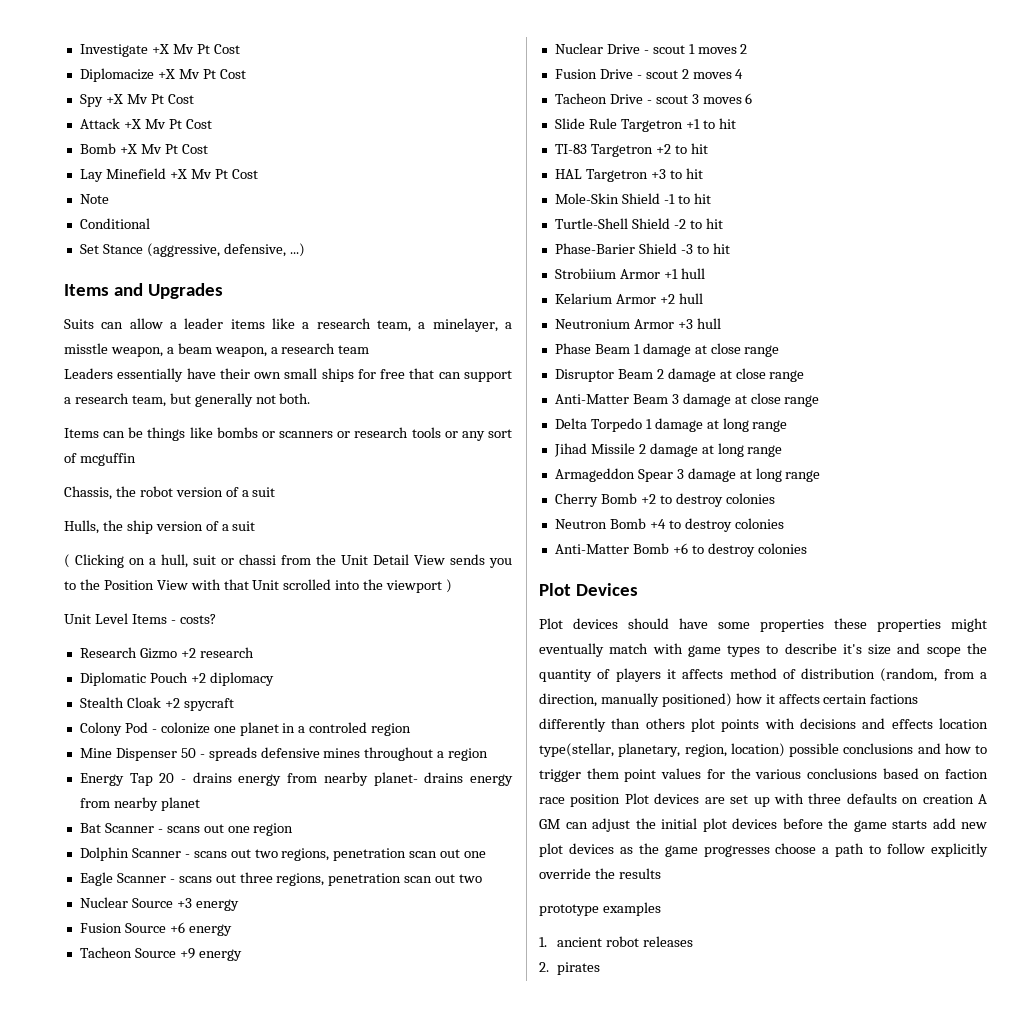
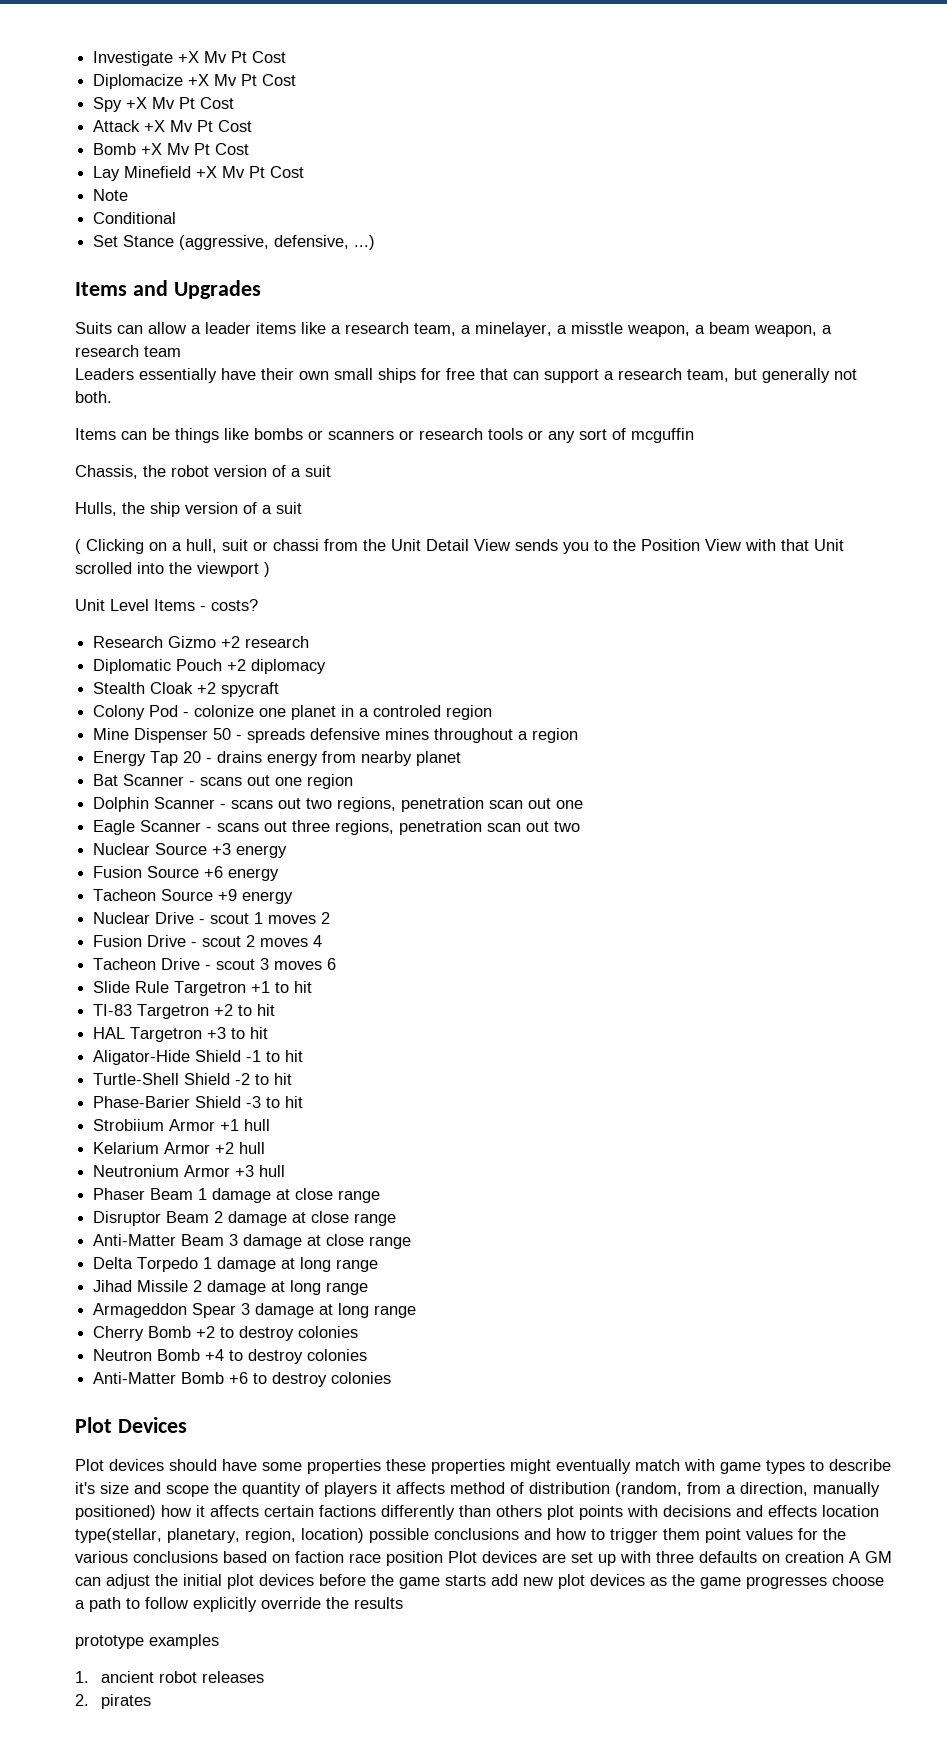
- Energy Tap 20 - drains energy from nearby planet- drains energy from nearby planet
+ Energy Tap 20 - drains energy from nearby planet
- Mole-Skin Shield -1 to hit
+ Aligator-Hide Shield -1 to hit
- Phase Beam 1 damage at close range
+ Phaser Beam 1 damage at close range

